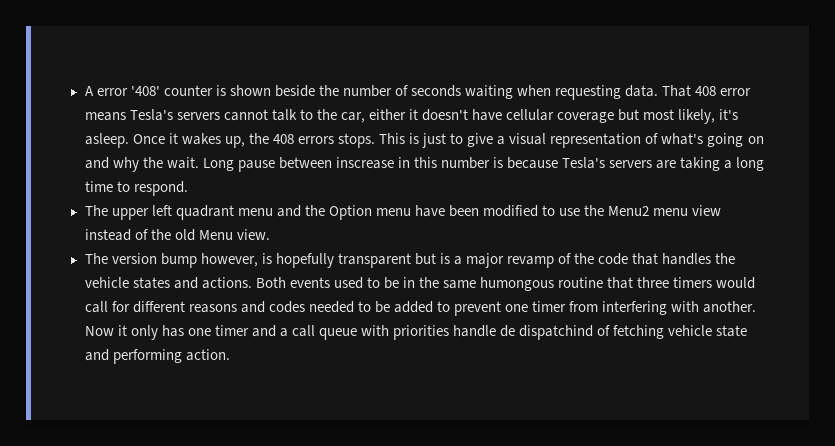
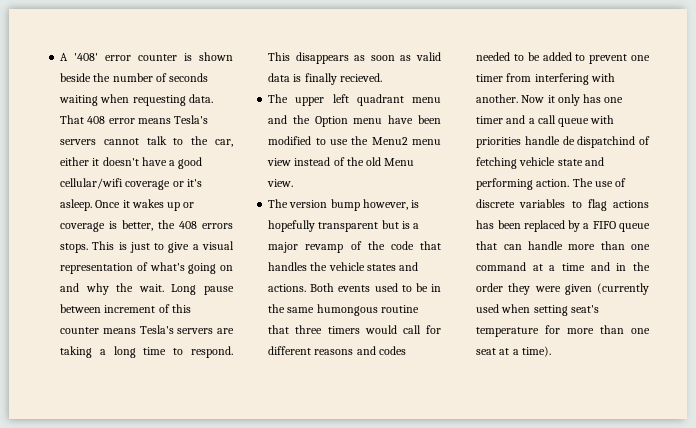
- A error '408' counter is shown beside the number of seconds waiting when requesting data.
+ A '408' error counter is shown beside the number of seconds waiting when requesting data.
- That 408 error means Tesla's servers cannot talk to the car, either it doesn't have cellular coverage but most likely, it's asleep.
+ That 408 error means Tesla's servers cannot talk to the car, either it doesn't have a good cellular/wifi coverage or it's asleep.
- Once it wakes up, the 408 errors stops.
+ Once it wakes up or coverage is better, the 408 errors stops.
- Long pause between inscrease in this number is because Tesla's servers are taking a long time to respond.
+ Long pause between increment of this counter means Tesla's servers are taking a long time to respond. This disappears as soon as valid data is finally recieved.
+ The use of discrete variables to flag actions has been replaced by a FIFO queue that can handle more than one command at a time and in the order they were given (currently used when setting seat's temperature for more than one seat at a time).

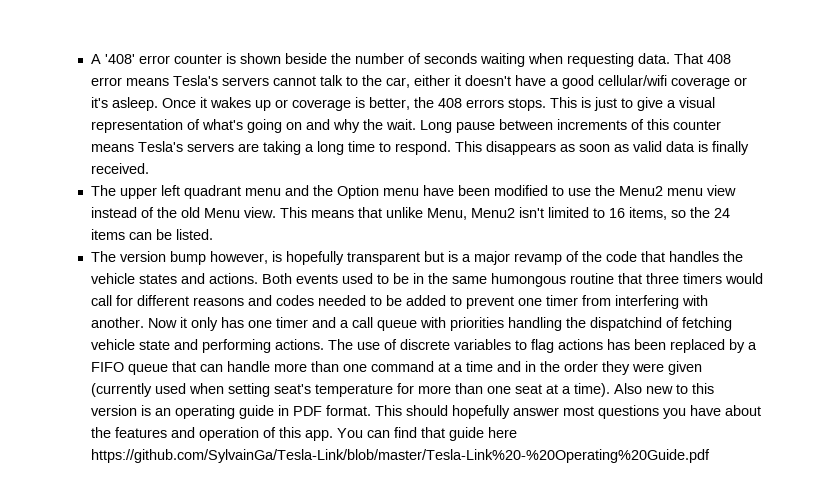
- Long pause between increment of this counter means Tesla's servers are taking a long time to respond.
+ Long pause between increments of this counter means Tesla's servers are taking a long time to respond.
- This disappears as soon as valid data is finally recieved.
+ This disappears as soon as valid data is finally received.
+ This means that unlike Menu, Menu2 isn't limited to 16 items, so the 24 items can be listed.
- Now it only has one timer and a call queue with priorities handle de dispatchind of fetching vehicle state and performing action.
+ Now it only has one timer and a call queue with priorities handling the dispatchind of fetching vehicle state and performing actions.
+ Also new to this version is an operating guide in PDF format. This should hopefully answer most questions you have about the features and operation of this app. You can find that guide here https://github.com/SylvainGa/Tesla-Link/blob/master/Tesla-Link%20-%20Operating%20Guide.pdf

